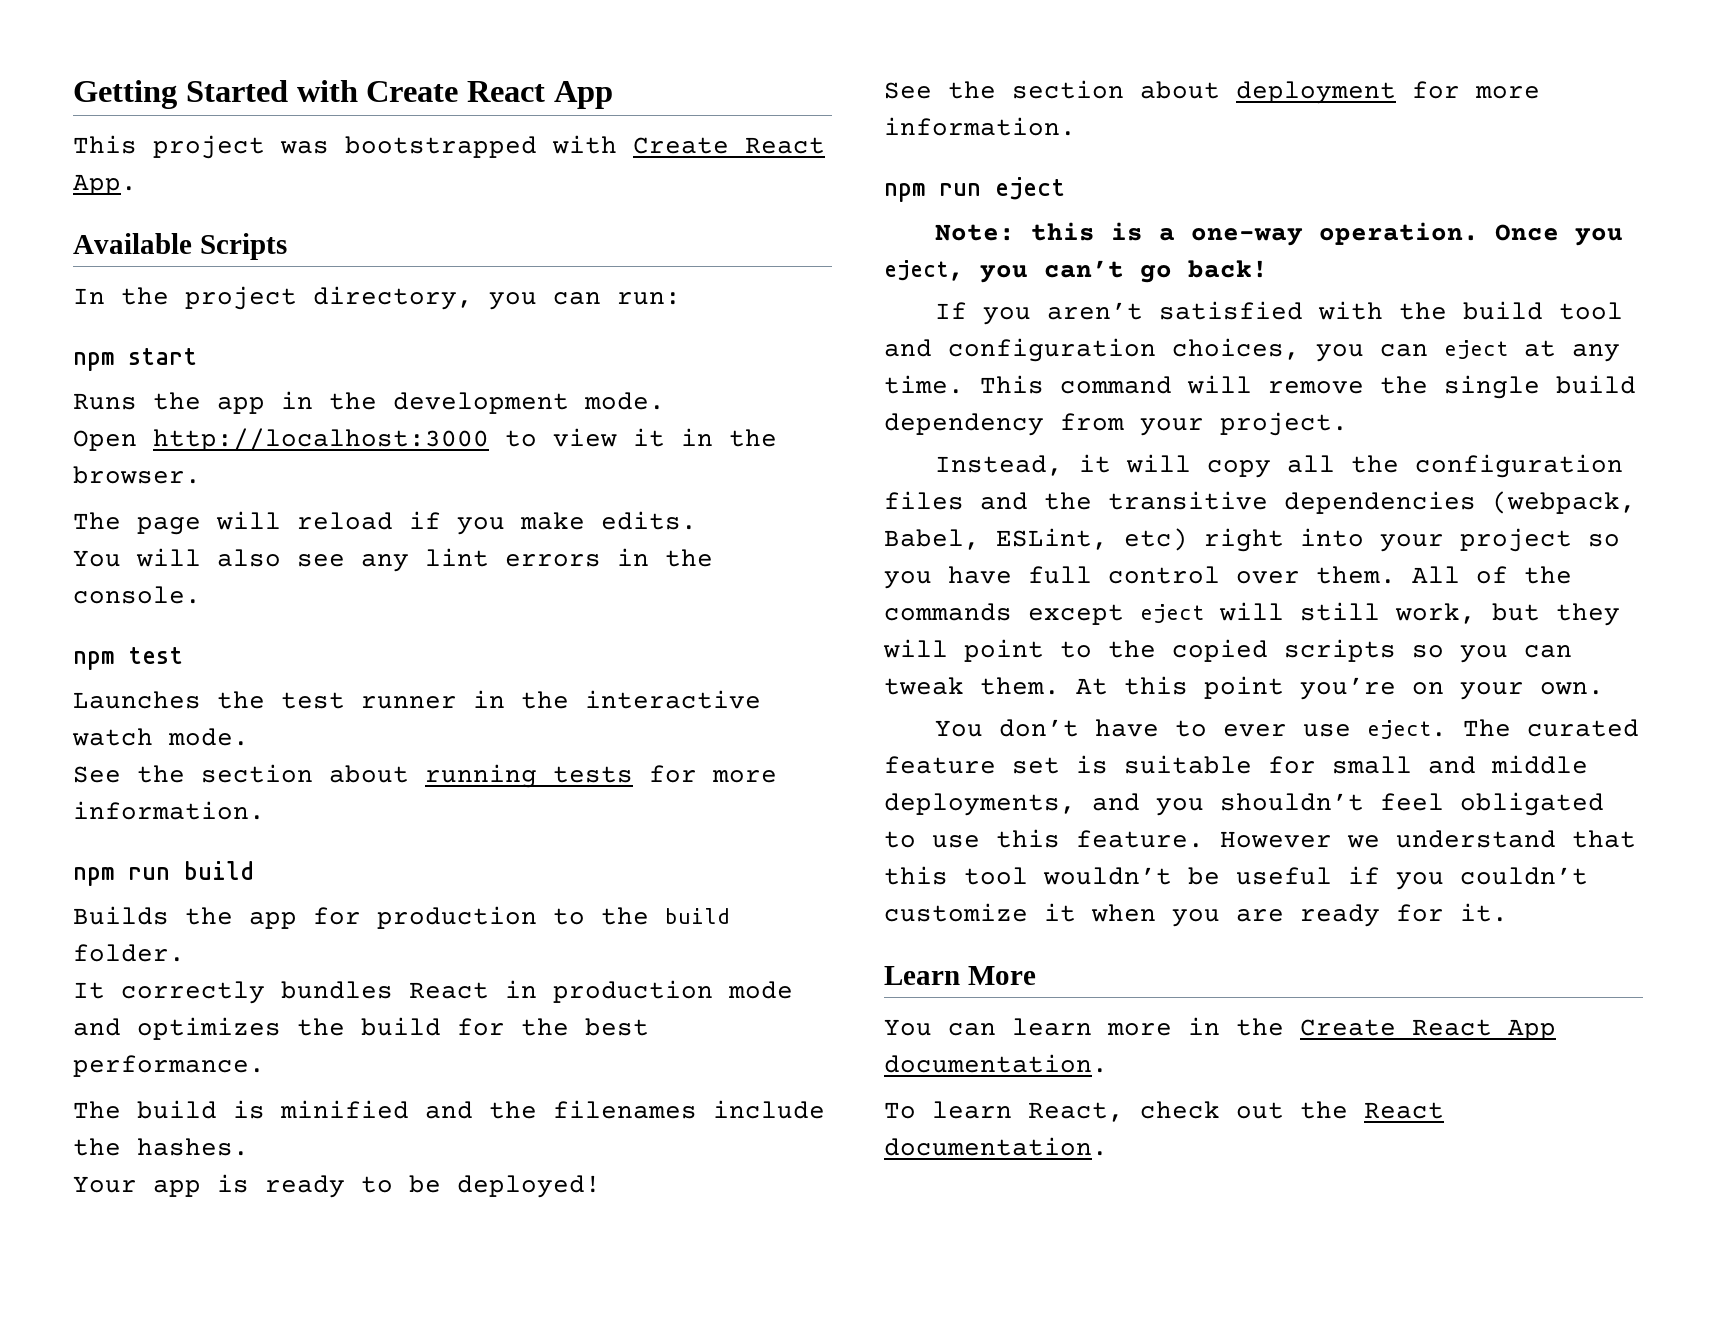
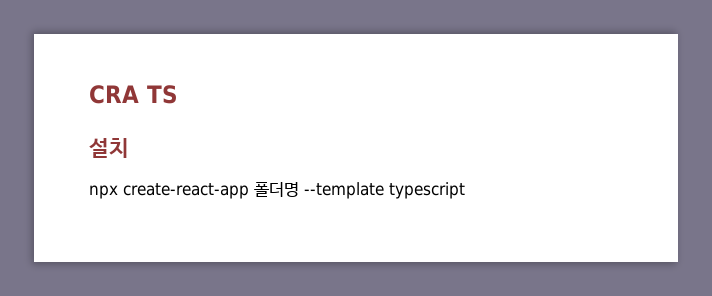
- Getting Started with Create React App
- This project was bootstrapped with Create React App.
- Available Scripts
- In the project directory, you can run:
- npm start
- Runs the app in the development mode.
- Open http://localhost:3000 to view it in the browser.
- The page will reload if you make edits.
- You will also see any lint errors in the console.
- npm test
- Launches the test runner in the interactive watch mode.
- See the section about running tests for more information.
- npm run build
- Builds the app for production to the build folder.
- It correctly bundles React in production mode and optimizes the build for the best performance.
- The build is minified and the filenames include the hashes.
- Your app is ready to be deployed!
- See the section about deployment for more information.
- npm run eject
- Note: this is a one-way operation. Once you eject, you can’t go back!
- If you aren’t satisfied with the build tool and configuration choices, you can eject at any time. This command will remove the single build dependency from your project.
- Instead, it will copy all the configuration files and the transitive dependencies (webpack, Babel, ESLint, etc) right into your project so you have full control over them. All of the commands except eject will still work, but they will point to the copied scripts so you can tweak them. At this point you’re on your own.
- You don’t have to ever use eject. The curated feature set is suitable for small and middle deployments, and you shouldn’t feel obligated to use this feature. However we understand that this tool wouldn’t be useful if you couldn’t customize it when you are ready for it.
- Learn More
- You can learn more in the Create React App documentation.
- To learn React, check out the React documentation.
+ CRA TS
+ 설치
+ npx create-react-app 폴더명 --template typescript

